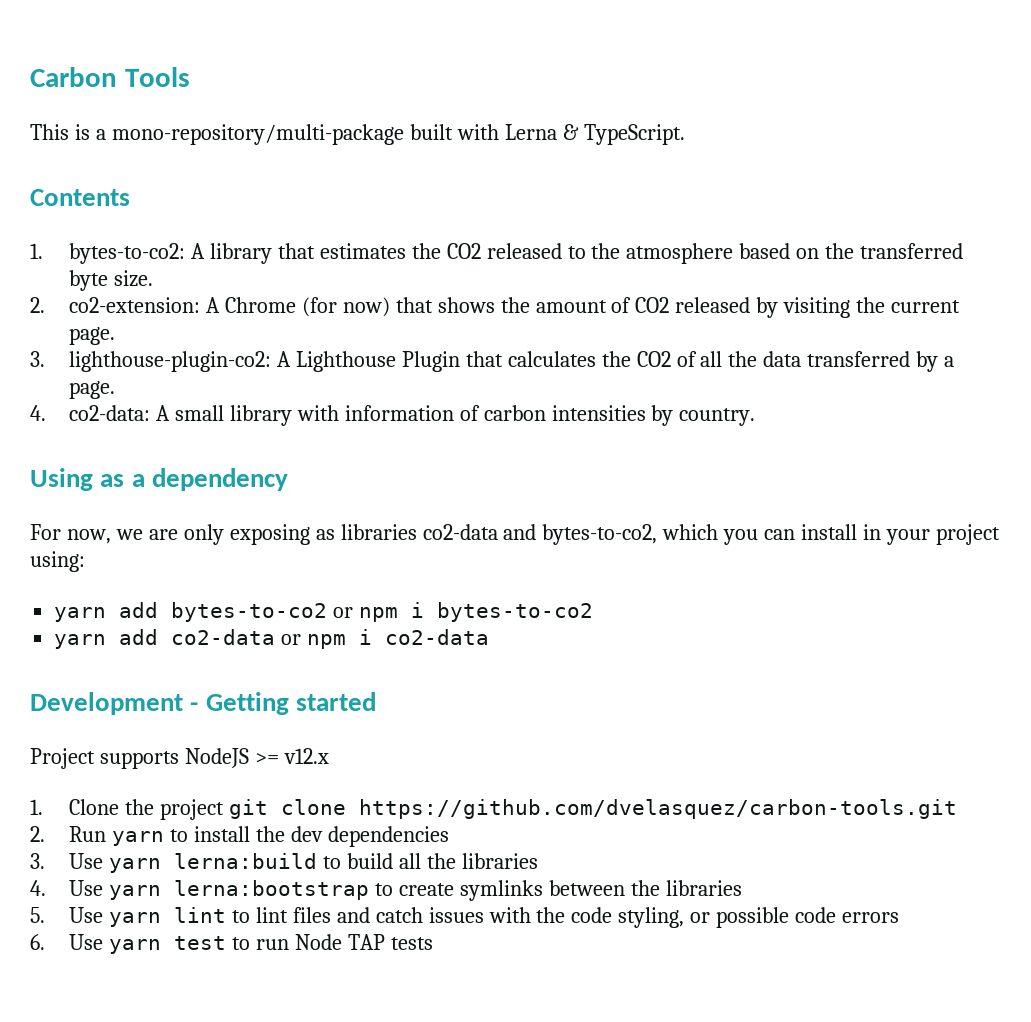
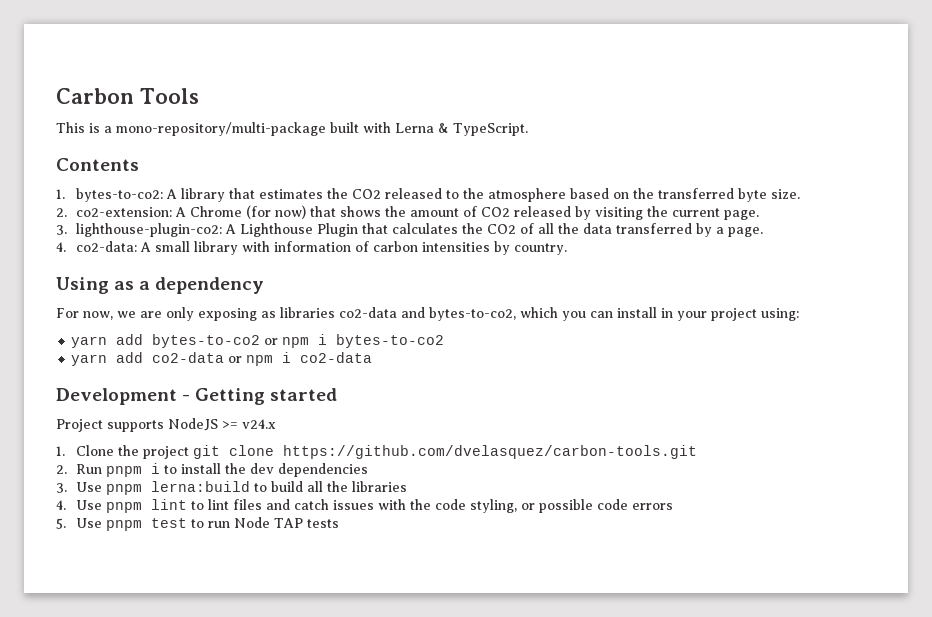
- Project supports NodeJS >= v12.x
+ Project supports NodeJS >= v24.x
- 2. Run yarn to install the dev dependencies
+ 2. Run pnpm i to install the dev dependencies
- 3. Use yarn lerna:build to build all the libraries
+ 3. Use pnpm lerna:build to build all the libraries
- 4. Use yarn lerna:bootstrap to create symlinks between the libraries
- 5. Use yarn lint to lint files and catch issues with the code styling, or possible code errors
+ 4. Use pnpm lint to lint files and catch issues with the code styling, or possible code errors
- 6. Use yarn test to run Node TAP tests
+ 5. Use pnpm test to run Node TAP tests

